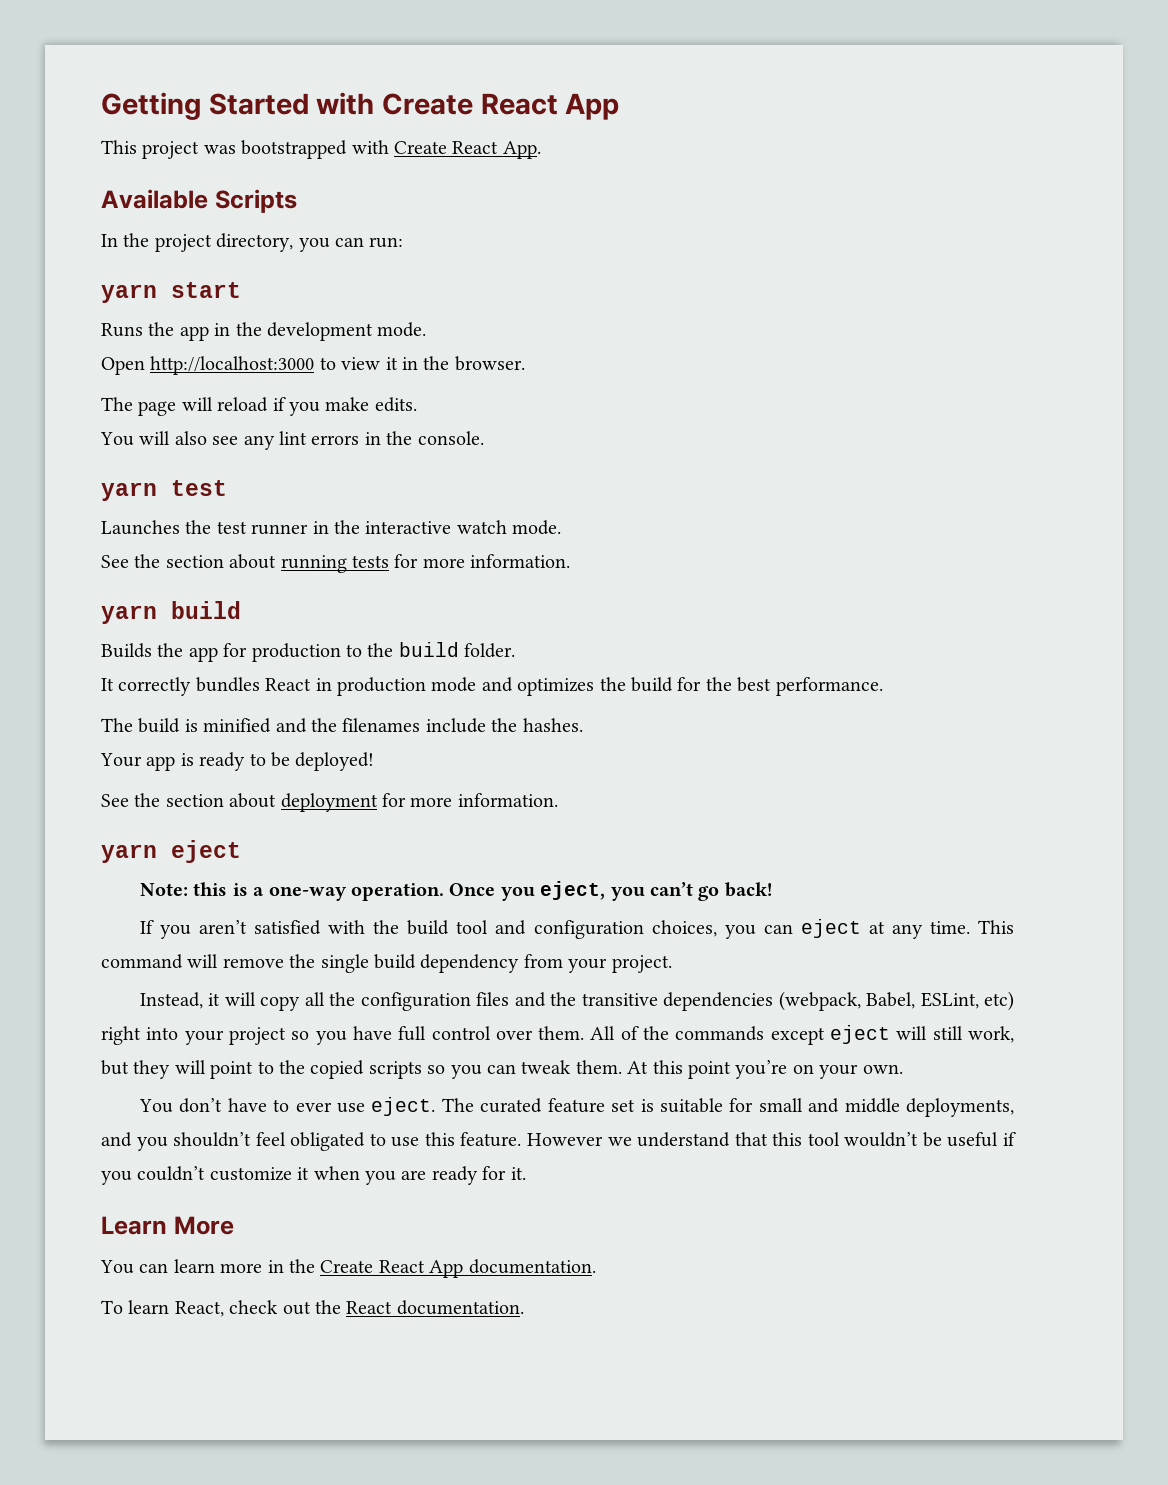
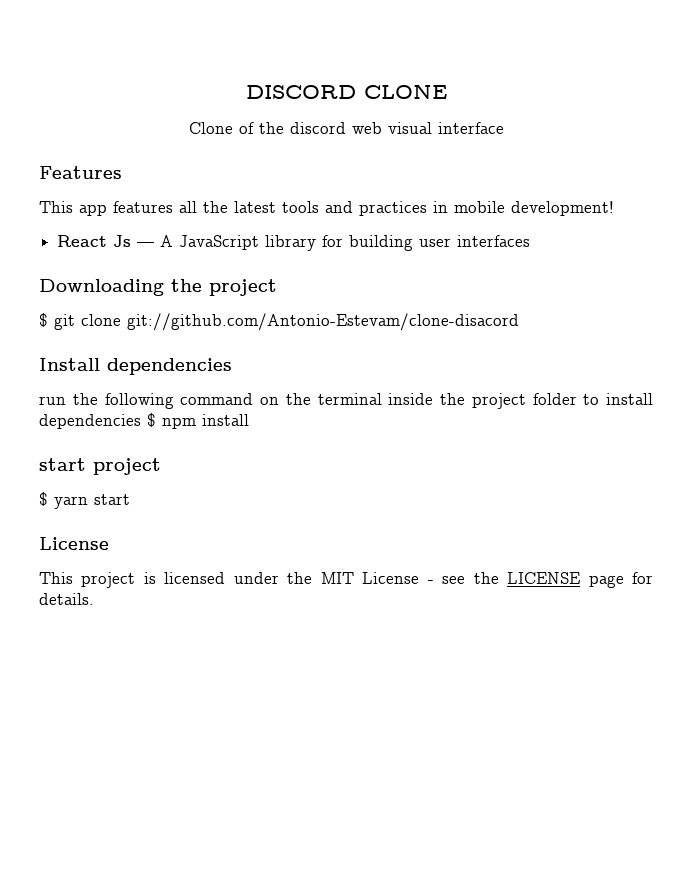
- Getting Started with Create React App
- This project was bootstrapped with Create React App.
- Available Scripts
- In the project directory, you can run:
- yarn start
- Runs the app in the development mode.
- Open http://localhost:3000 to view it in the browser.
- The page will reload if you make edits.
- You will also see any lint errors in the console.
- yarn test
- Launches the test runner in the interactive watch mode.
- See the section about running tests for more information.
- yarn build
- Builds the app for production to the build folder.
- It correctly bundles React in production mode and optimizes the build for the best performance.
- The build is minified and the filenames include the hashes.
- Your app is ready to be deployed!
- See the section about deployment for more information.
- yarn eject
- Note: this is a one-way operation. Once you eject, you can’t go back!
- If you aren’t satisfied with the build tool and configuration choices, you can eject at any time. This command will remove the single build dependency from your project.
- Instead, it will copy all the configuration files and the transitive dependencies (webpack, Babel, ESLint, etc) right into your project so you have full control over them. All of the commands except eject will still work, but they will point to the copied scripts so you can tweak them. At this point you’re on your own.
- You don’t have to ever use eject. The curated feature set is suitable for small and middle deployments, and you shouldn’t feel obligated to use this feature. However we understand that this tool wouldn’t be useful if you couldn’t customize it when you are ready for it.
- Learn More
- You can learn more in the Create React App documentation.
- To learn React, check out the React documentation.
+ DISCORD CLONE
+ Clone of the discord web visual interface
+ Features
+ This app features all the latest tools and practices in mobile development!
+ React Js — A JavaScript library for building user interfaces
+ Downloading the project
+ $ git clone git://github.com/Antonio-Estevam/clone-disacord
+ Install dependencies
+ run the following command on the terminal inside the project folder to install dependencies $ npm install
+ start project
+ $ yarn start
+ License
+ This project is licensed under the MIT License - see the LICENSE page for details.

